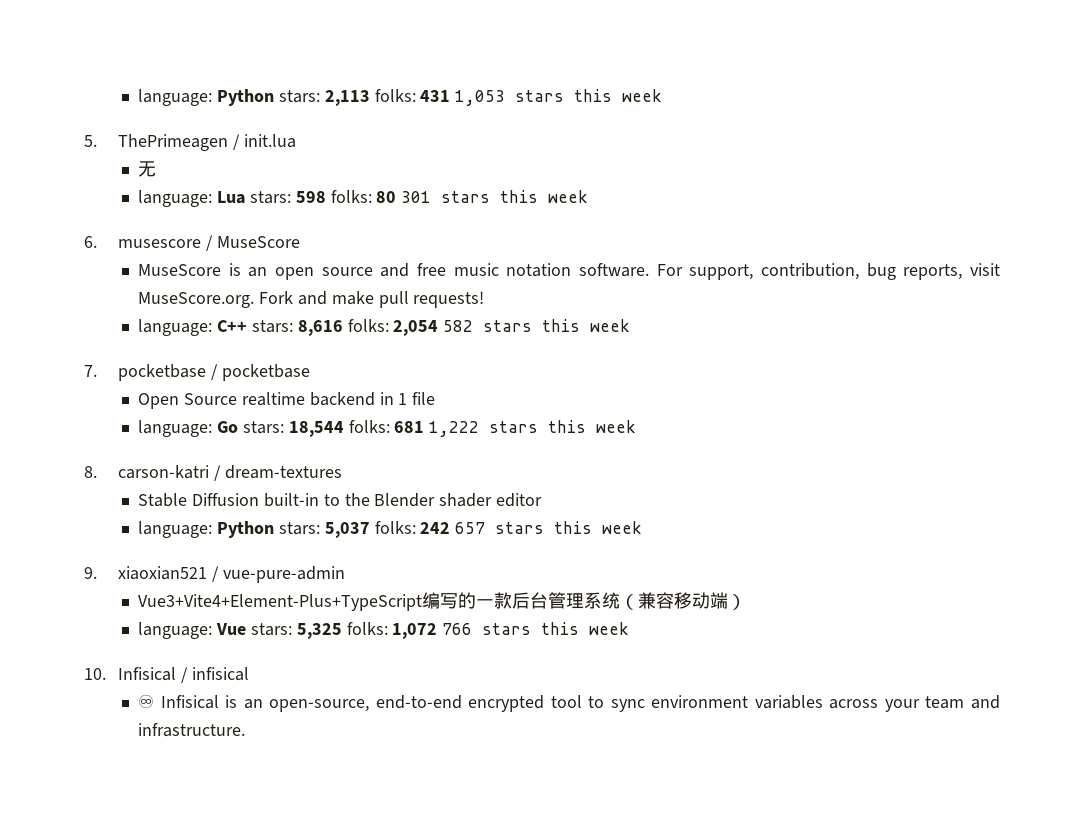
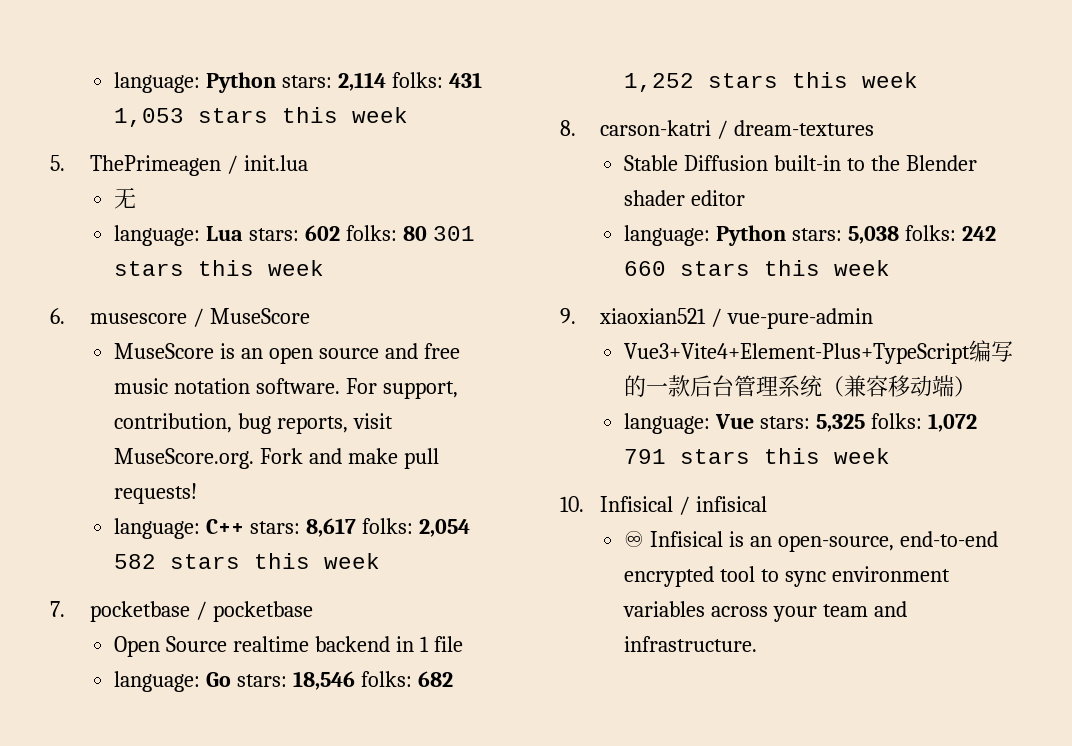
- language: Python stars: 2,113 folks: 431 1,053 stars this week
+ language: Python stars: 2,114 folks: 431 1,053 stars this week
- language: Lua stars: 598 folks: 80 301 stars this week
+ language: Lua stars: 602 folks: 80 301 stars this week
- language: C++ stars: 8,616 folks: 2,054 582 stars this week
+ language: C++ stars: 8,617 folks: 2,054 582 stars this week
- language: Go stars: 18,544 folks: 681 1,222 stars this week
+ language: Go stars: 18,546 folks: 682 1,252 stars this week
- language: Python stars: 5,037 folks: 242 657 stars this week
+ language: Python stars: 5,038 folks: 242 660 stars this week
- language: Vue stars: 5,325 folks: 1,072 766 stars this week
+ language: Vue stars: 5,325 folks: 1,072 791 stars this week

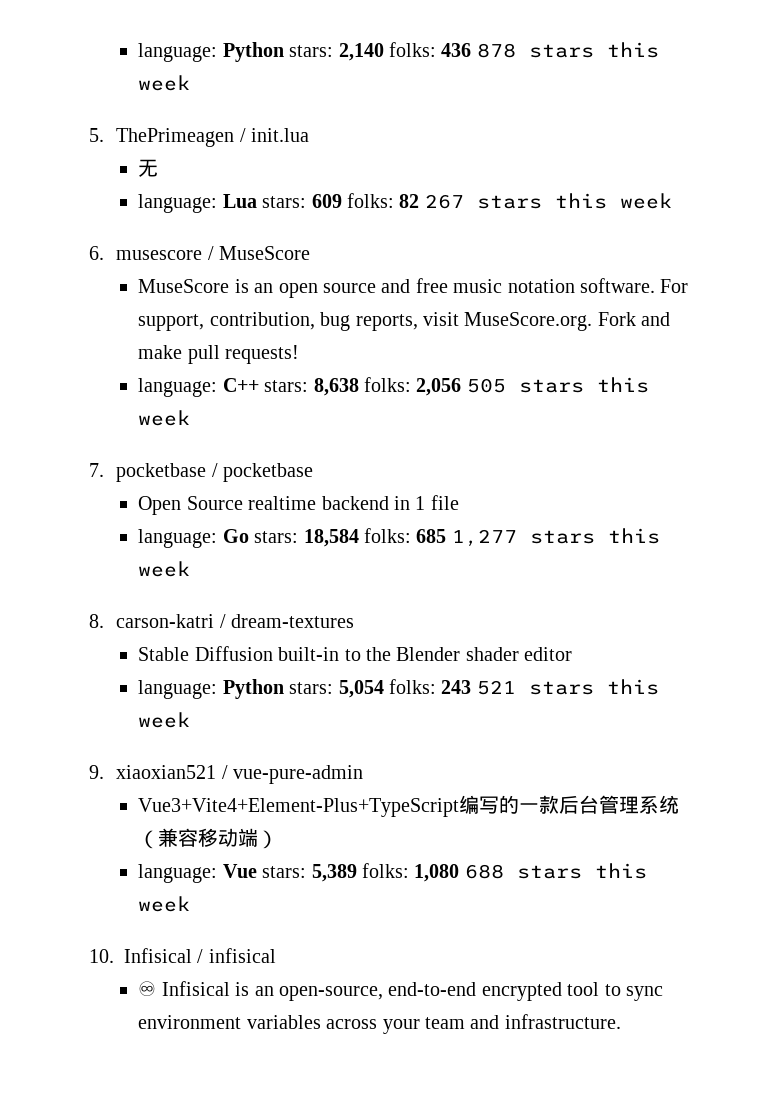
- language: Python stars: 2,114 folks: 431 1,053 stars this week
+ language: Python stars: 2,140 folks: 436 878 stars this week
- language: Lua stars: 602 folks: 80 301 stars this week
+ language: Lua stars: 609 folks: 82 267 stars this week
- language: C++ stars: 8,617 folks: 2,054 582 stars this week
+ language: C++ stars: 8,638 folks: 2,056 505 stars this week
- language: Go stars: 18,546 folks: 682 1,252 stars this week
+ language: Go stars: 18,584 folks: 685 1,277 stars this week
- language: Python stars: 5,038 folks: 242 660 stars this week
+ language: Python stars: 5,054 folks: 243 521 stars this week
- language: Vue stars: 5,325 folks: 1,072 791 stars this week
+ language: Vue stars: 5,389 folks: 1,080 688 stars this week

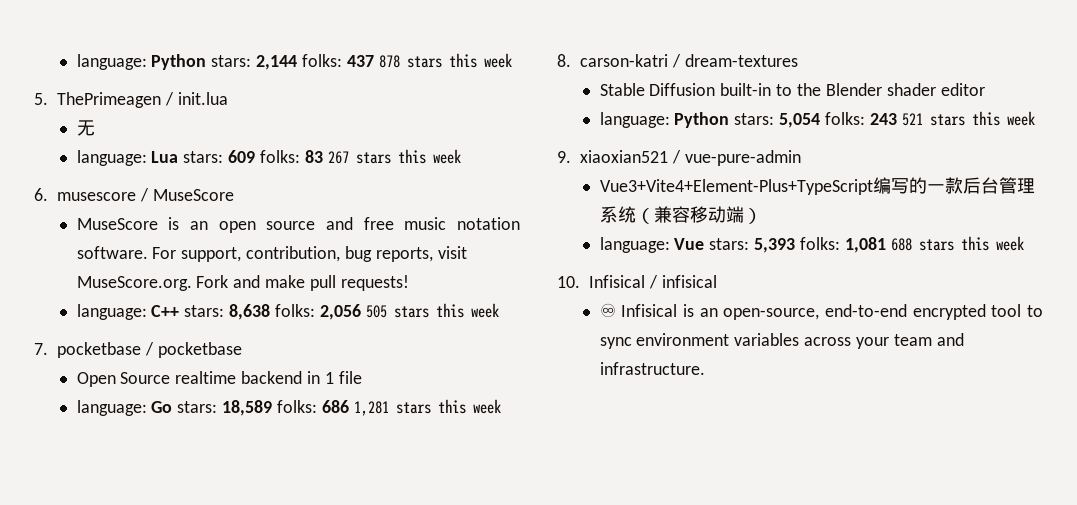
- language: Python stars: 2,140 folks: 436 878 stars this week
+ language: Python stars: 2,144 folks: 437 878 stars this week
- language: Lua stars: 609 folks: 82 267 stars this week
+ language: Lua stars: 609 folks: 83 267 stars this week
- language: Go stars: 18,584 folks: 685 1,277 stars this week
+ language: Go stars: 18,589 folks: 686 1,281 stars this week
- language: Vue stars: 5,389 folks: 1,080 688 stars this week
+ language: Vue stars: 5,393 folks: 1,081 688 stars this week

